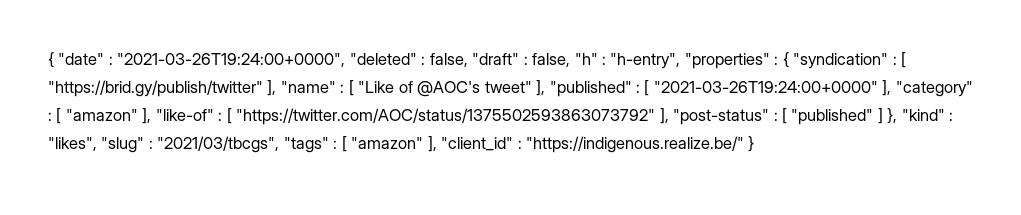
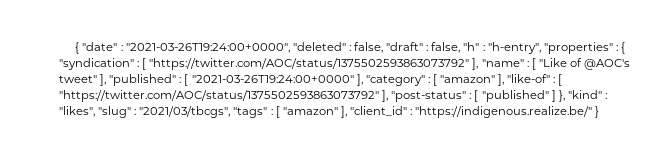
- [ "https://brid.gy/publish/twitter" ], "name" :
+ [ "https://twitter.com/AOC/status/1375502593863073792" ], "name" :

